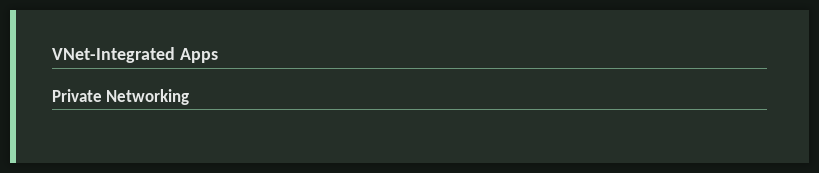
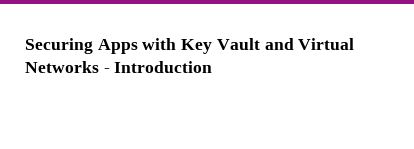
- VNet-Integrated Apps
- Private Networking
+ Securing Apps with Key Vault and Virtual Networks - Introduction

